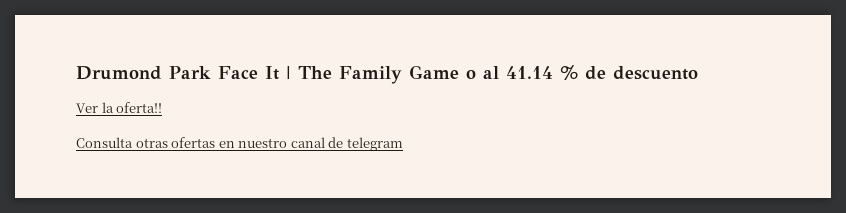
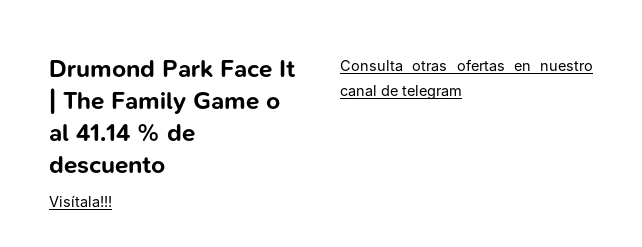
- Ver la oferta!!
+ Visítala!!!

